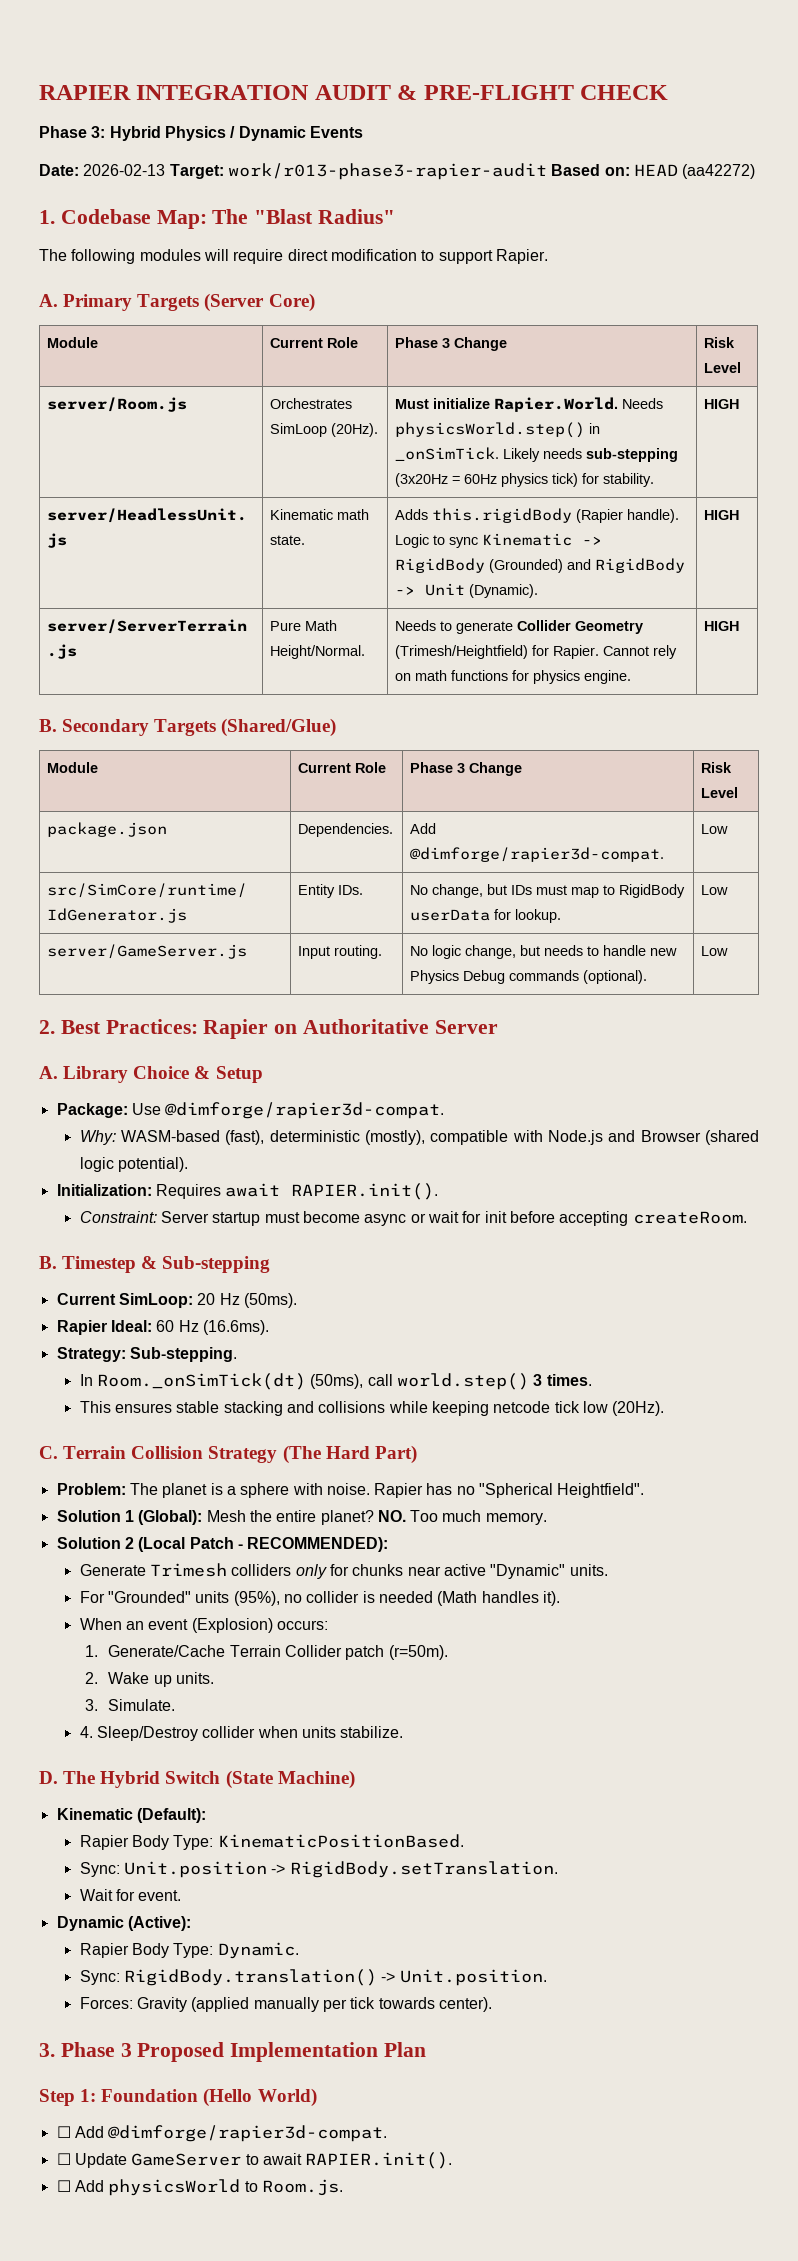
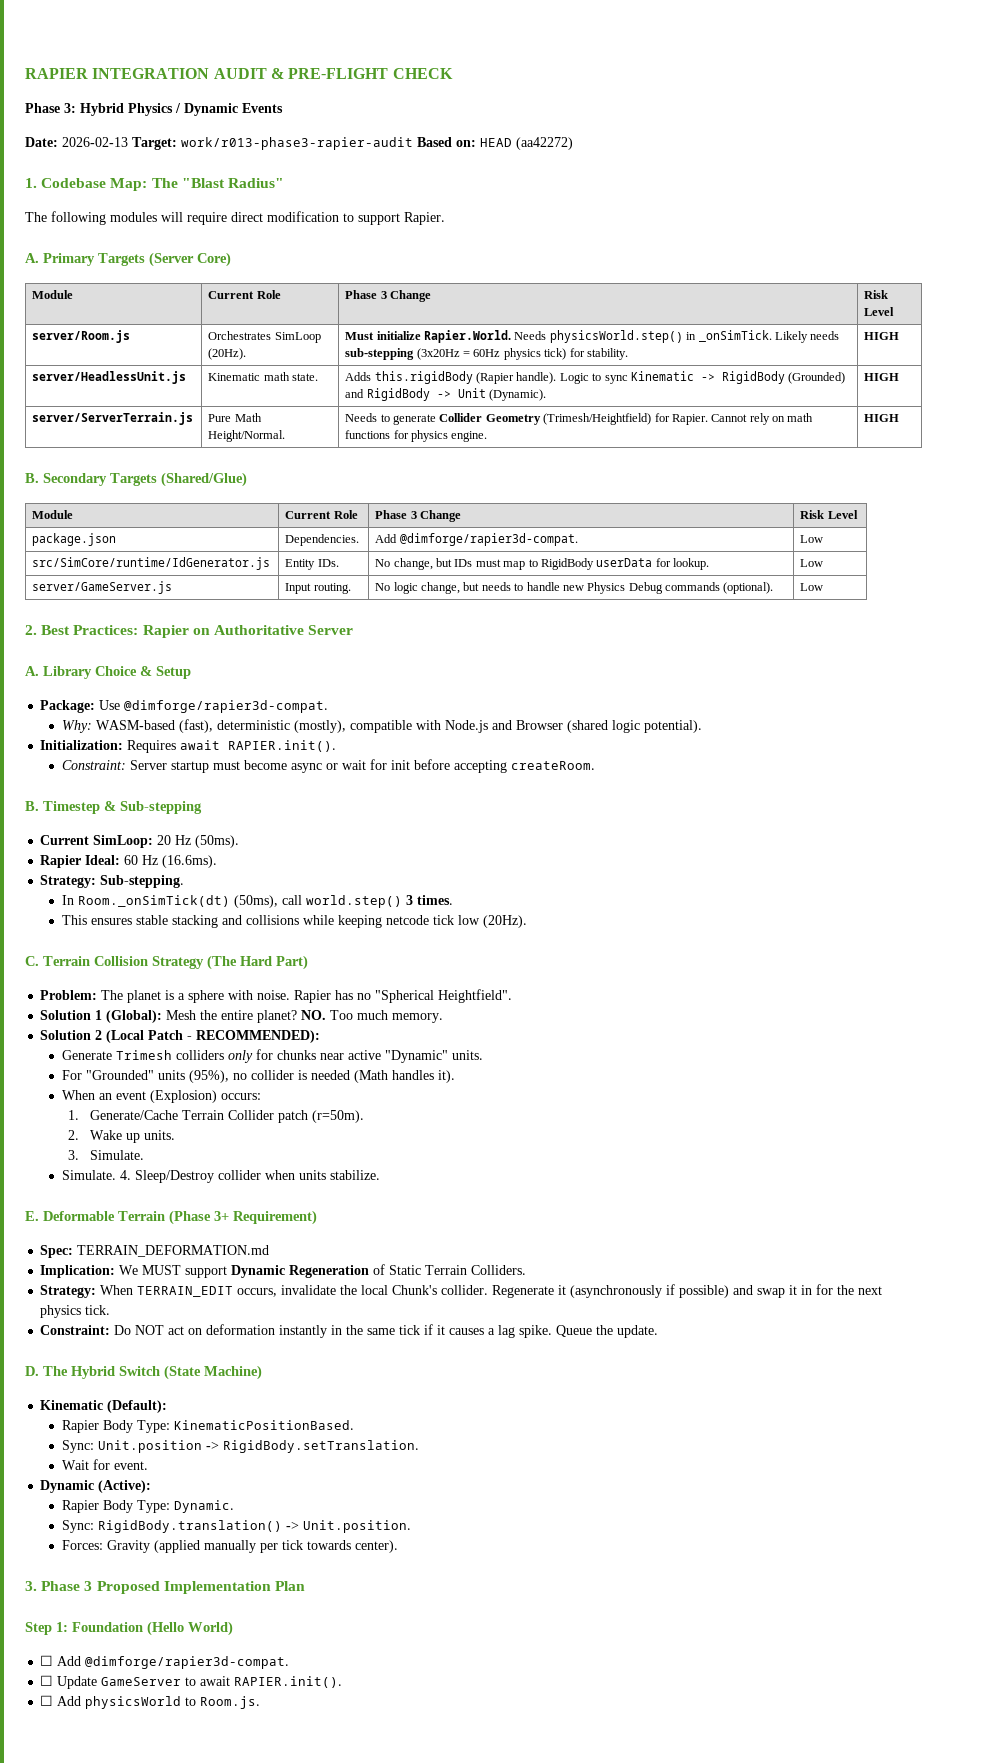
  3. Simulate.
- 4. Sleep/Destroy collider when units stabilize.
+ Simulate. 4. Sleep/Destroy collider when units stabilize.
+ E. Deformable Terrain (Phase 3+ Requirement)
+ Spec: TERRAIN_DEFORMATION.md
+ Implication: We MUST support Dynamic Regeneration of Static Terrain Colliders.
+ Strategy: When TERRAIN_EDIT occurs, invalidate the local Chunk's collider. Regenerate it (asynchronously if possible) and swap it in for the next physics tick.
+ Constraint: Do NOT act on deformation instantly in the same tick if it causes a lag spike. Queue the update.

